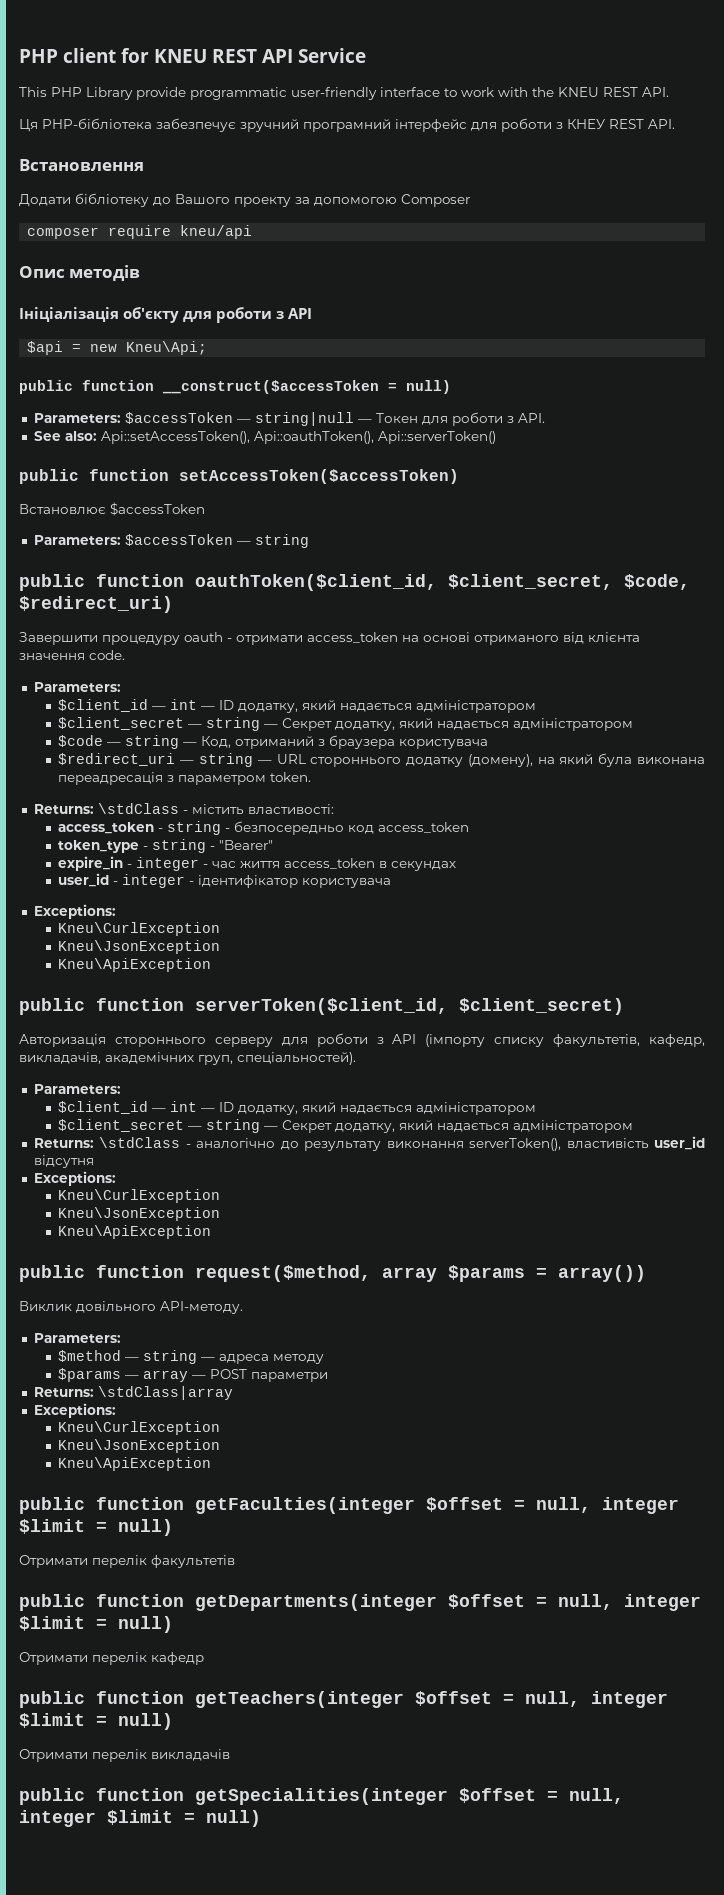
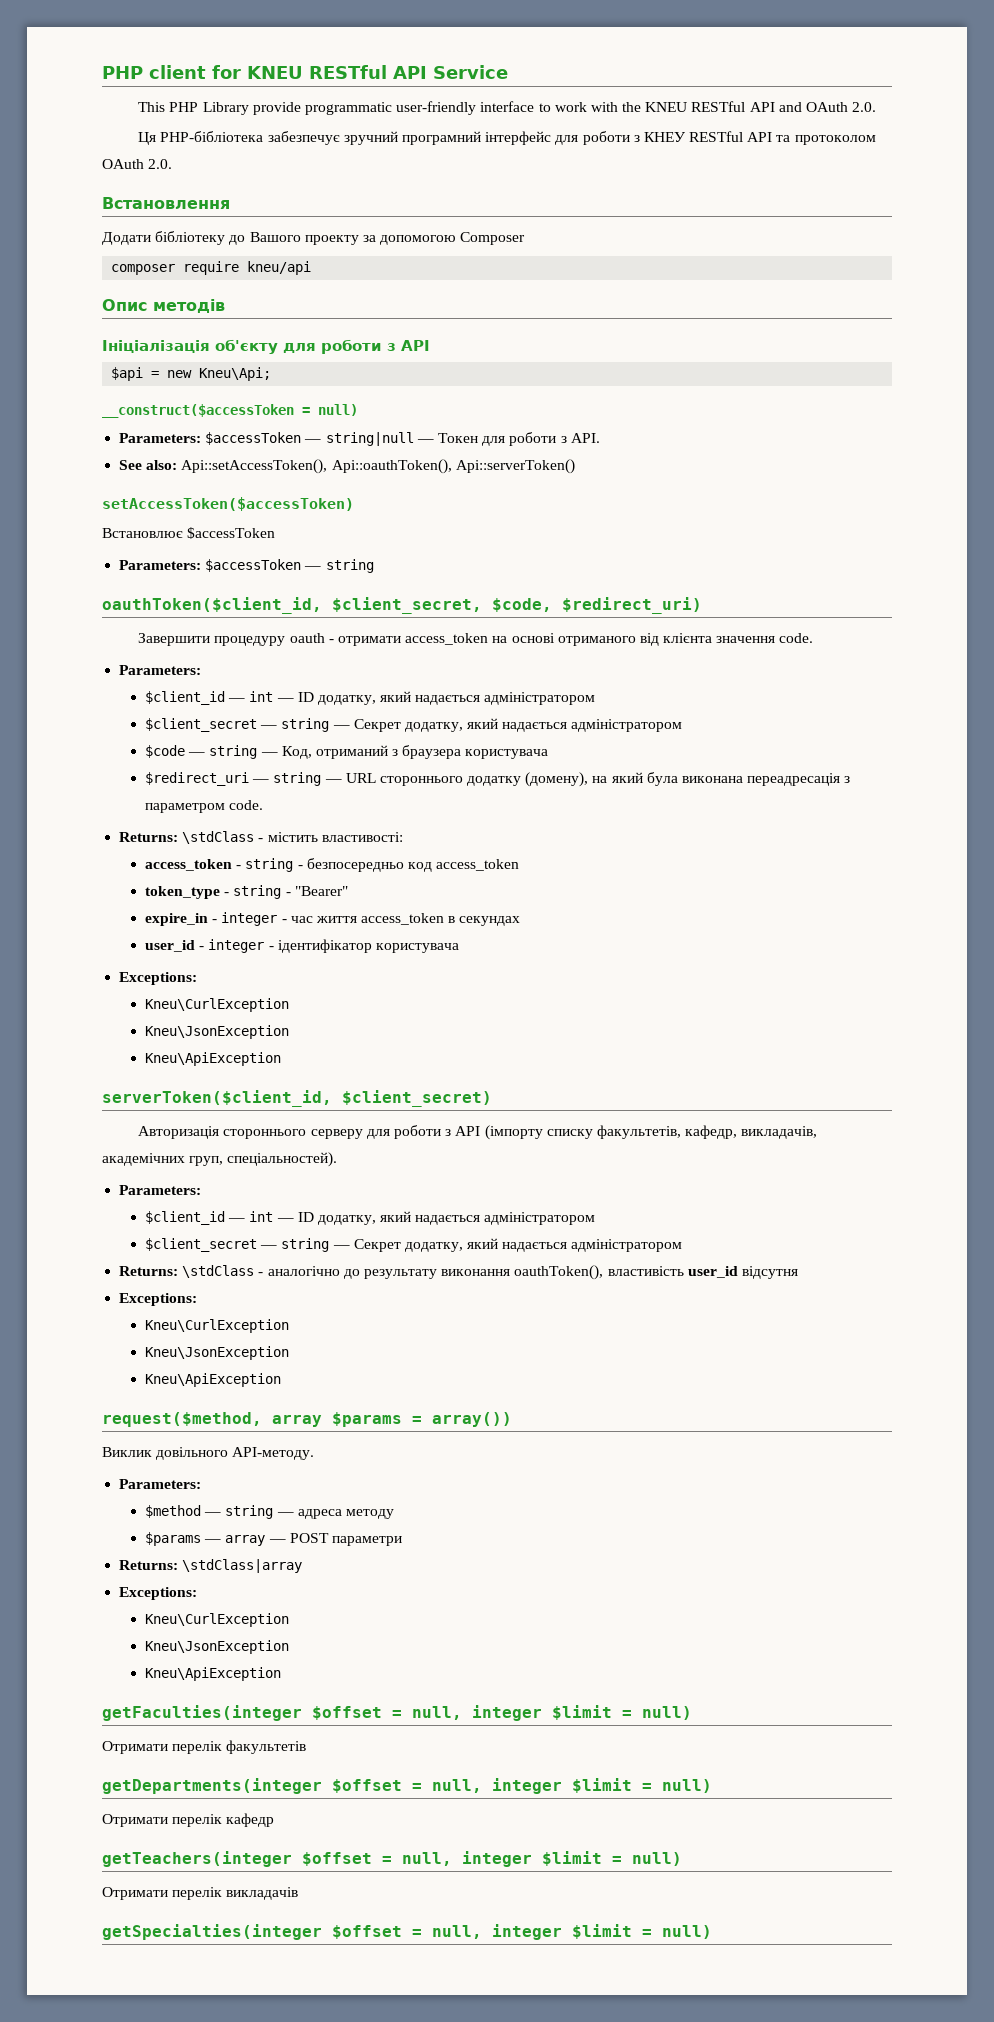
- PHP client for KNEU REST API Service
+ PHP client for KNEU RESTful API Service
- This PHP Library provide programmatic user-friendly interface to work with the KNEU REST API.
+ This PHP Library provide programmatic user-friendly interface to work with the KNEU RESTful API and OAuth 2.0.
- Ця PHP-бібліотека забезпечує зручний програмний інтерфейс для роботи з КНЕУ REST API.
+ Ця PHP-бібліотека забезпечує зручний програмний інтерфейс для роботи з КНЕУ RESTful API та протоколом OAuth 2.0.
- public function __construct($accessToken = null)
+ __construct($accessToken = null)
- public function setAccessToken($accessToken)
+ setAccessToken($accessToken)
- public function oauthToken($client_id, $client_secret, $code, $redirect_uri)
+ oauthToken($client_id, $client_secret, $code, $redirect_uri)
- $redirect_uri — string — URL стороннього додатку (домену), на який була виконана переадресація з параметром token.
+ $redirect_uri — string — URL стороннього додатку (домену), на який була виконана переадресація з параметром code.
- public function serverToken($client_id, $client_secret)
+ serverToken($client_id, $client_secret)
- Returns: \stdClass - аналогічно до результату виконання serverToken(), властивість user_id відсутня
+ Returns: \stdClass - аналогічно до результату виконання oauthToken(), властивість user_id відсутня
- public function request($method, array $params = array())
+ request($method, array $params = array())
- public function getFaculties(integer $offset = null, integer $limit = null)
+ getFaculties(integer $offset = null, integer $limit = null)
- public function getDepartments(integer $offset = null, integer $limit = null)
+ getDepartments(integer $offset = null, integer $limit = null)
- public function getTeachers(integer $offset = null, integer $limit = null)
+ getTeachers(integer $offset = null, integer $limit = null)
- public function getSpecialities(integer $offset = null, integer $limit = null)
+ getSpecialties(integer $offset = null, integer $limit = null)

